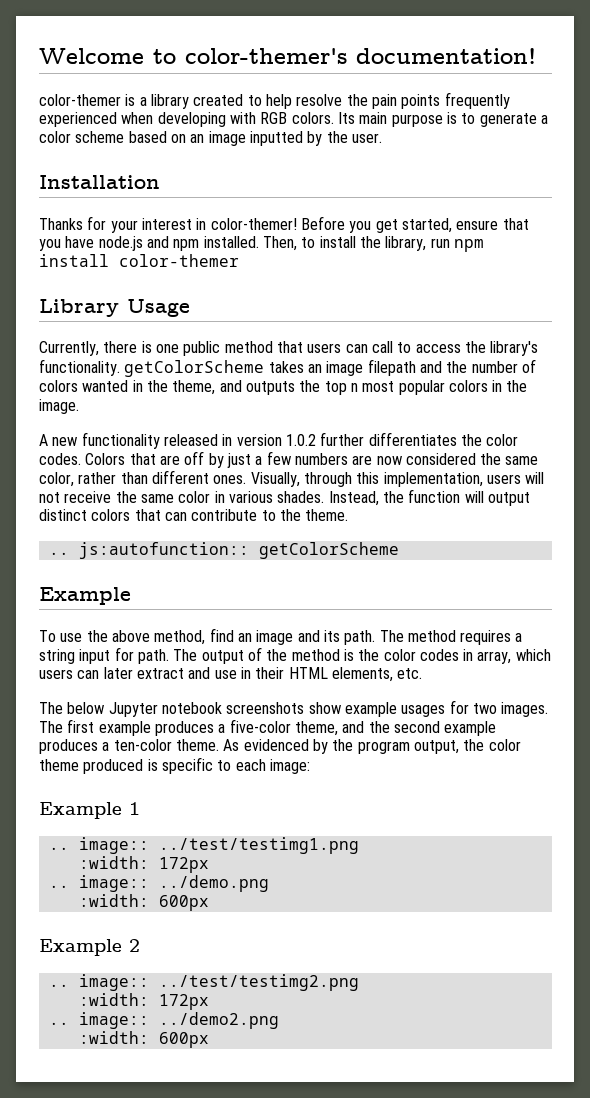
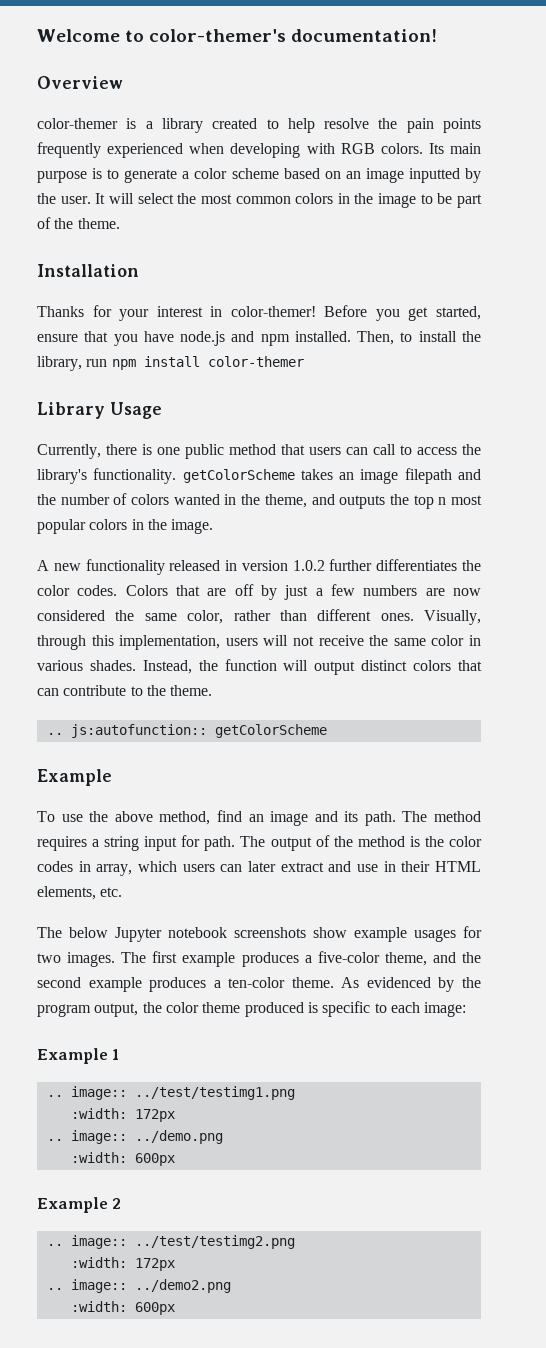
+ Overview
+ It will select the most common colors in the image to be part of the theme.

